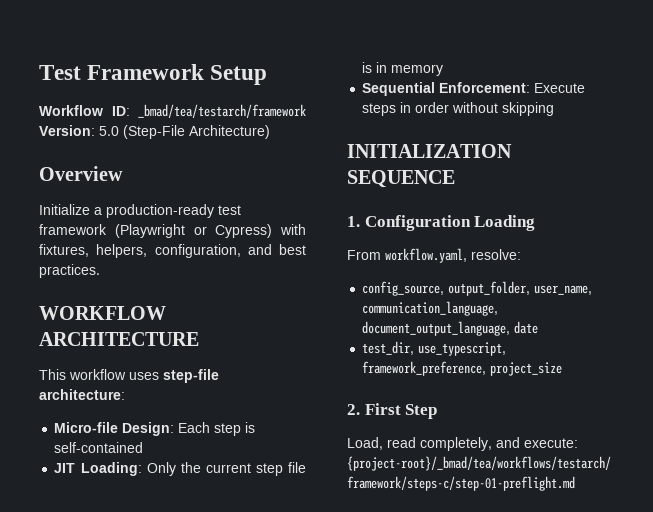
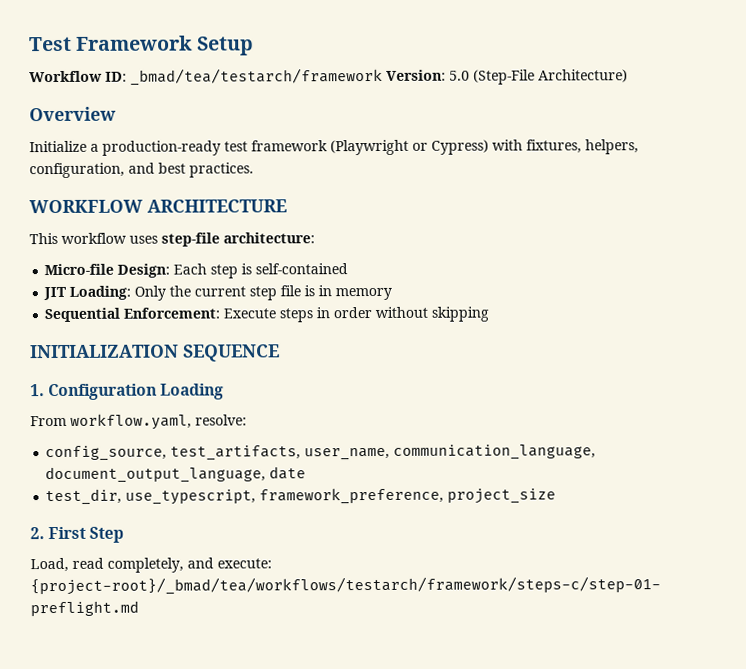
- config_source, output_folder, user_name, communication_language, document_output_language, date
+ config_source, test_artifacts, user_name, communication_language, document_output_language, date

